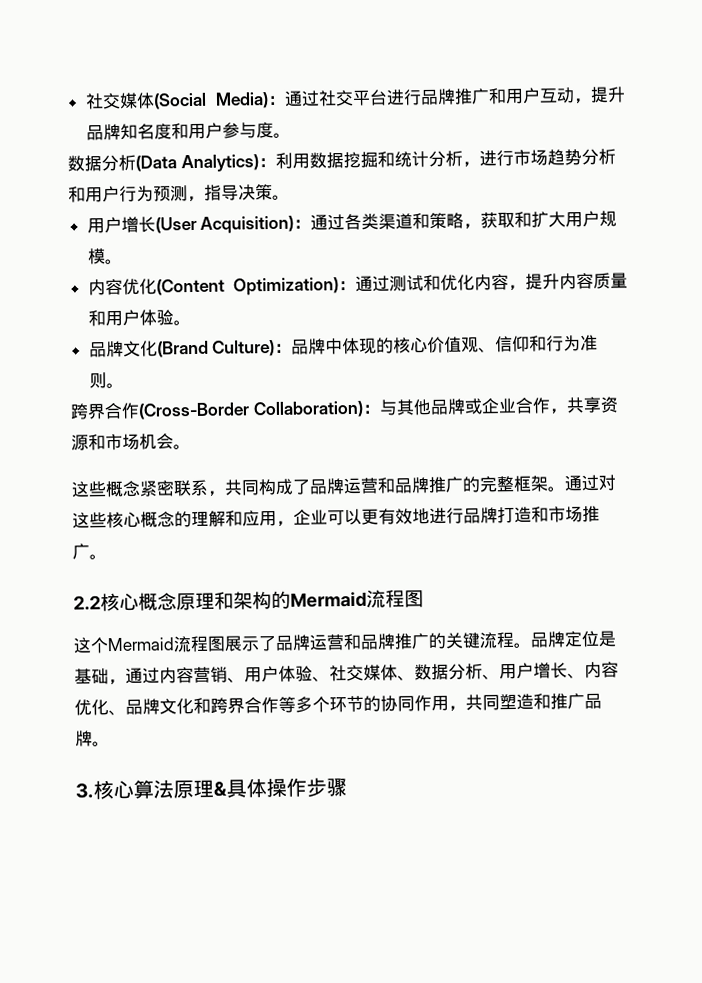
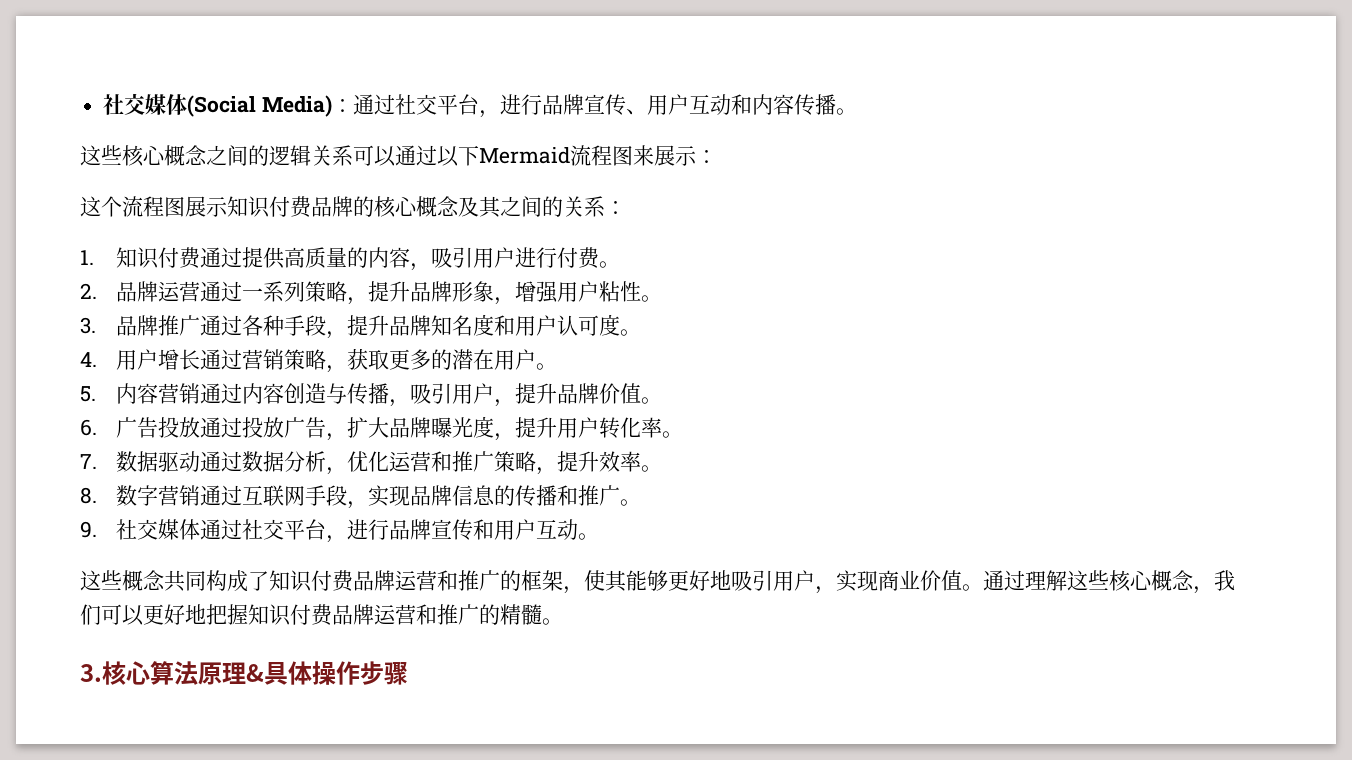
- 社交媒体(Social Media)：通过社交平台进行品牌推广和用户互动，提升品牌知名度和用户参与度。
+ 社交媒体(Social Media)：通过社交平台，进行品牌宣传、用户互动和内容传播。
+ 这些核心概念之间的逻辑关系可以通过以下Mermaid流程图来展示：
+ 这个流程图展示知识付费品牌的核心概念及其之间的关系：
+ 1.知识付费通过提供高质量的内容，吸引用户进行付费。
+ 2.品牌运营通过一系列策略，提升品牌形象，增强用户粘性。
+ 3.品牌推广通过各种手段，提升品牌知名度和用户认可度。
- 数据分析(Data Analytics)：利用数据挖掘和统计分析，进行市场趋势分析和用户行为预测，指导决策。
- 用户增长(User Acquisition)：通过各类渠道和策略，获取和扩大用户规模。
- 内容优化(Content Optimization)：通过测试和优化内容，提升内容质量和用户体验。
- 品牌文化(Brand Culture)：品牌中体现的核心价值观、信仰和行为准则。
- 跨界合作(Cross-Border Collaboration)：与其他品牌或企业合作，共享资源和市场机会。
+ 4.用户增长通过营销策略，获取更多的潜在用户。
+ 5.内容营销通过内容创造与传播，吸引用户，提升品牌价值。
+ 6.广告投放通过投放广告，扩大品牌曝光度，提升用户转化率。
+ 7.数据驱动通过数据分析，优化运营和推广策略，提升效率。
+ 8.数字营销通过互联网手段，实现品牌信息的传播和推广。
+ 9.社交媒体通过社交平台，进行品牌宣传和用户互动。
- 这些概念紧密联系，共同构成了品牌运营和品牌推广的完整框架。通过对这些核心概念的理解和应用，企业可以更有效地进行品牌打造和市场推广。
- 2.2核心概念原理和架构的Mermaid流程图
- 这个Mermaid流程图展示了品牌运营和品牌推广的关键流程。品牌定位是基础，通过内容营销、用户体验、社交媒体、数据分析、用户增长、内容优化、品牌文化和跨界合作等多个环节的协同作用，共同塑造和推广品牌。
+ 这些概念共同构成了知识付费品牌运营和推广的框架，使其能够更好地吸引用户，实现商业价值。通过理解这些核心概念，我们可以更好地把握知识付费品牌运营和推广的精髓。

